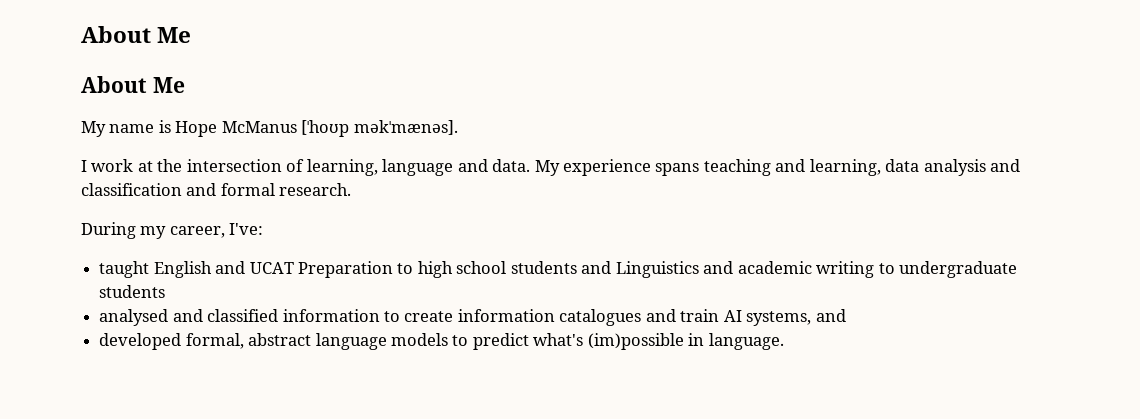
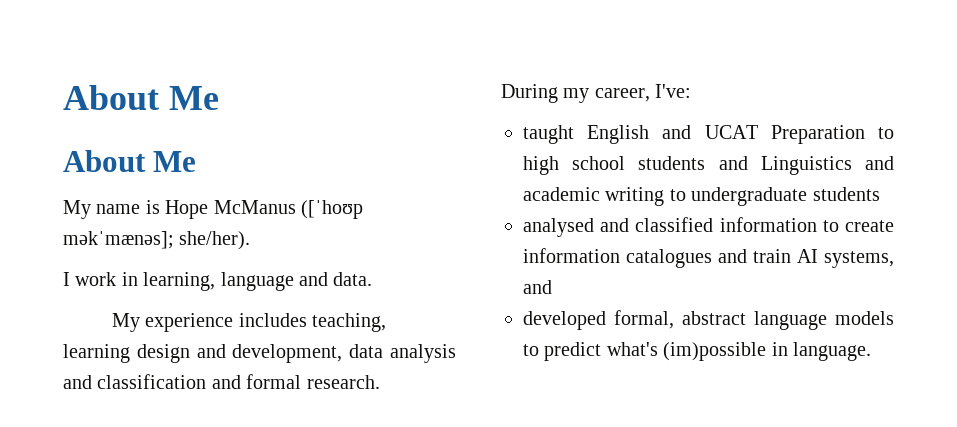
- My name is Hope McManus [ˈhoʊp məkˈmænəs].
+ My name is Hope McManus ([ˈhoʊp məkˈmænəs]; she/her).
- I work at the intersection of learning, language and data. My experience spans teaching and learning, data analysis and classification and formal research.
+ I work in learning, language and data.
+ My experience includes teaching, learning design and development, data analysis and classification and formal research.

